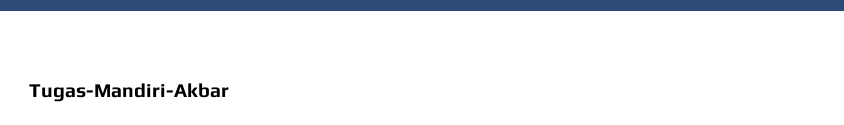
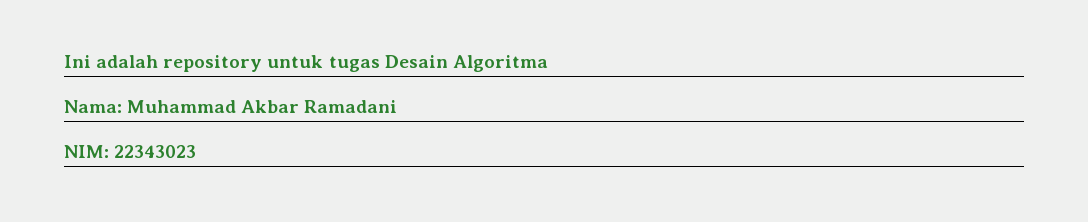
- Tugas-Mandiri-Akbar
+ Ini adalah repository untuk tugas Desain Algoritma
+ Nama: Muhammad Akbar Ramadani
+ NIM: 22343023

